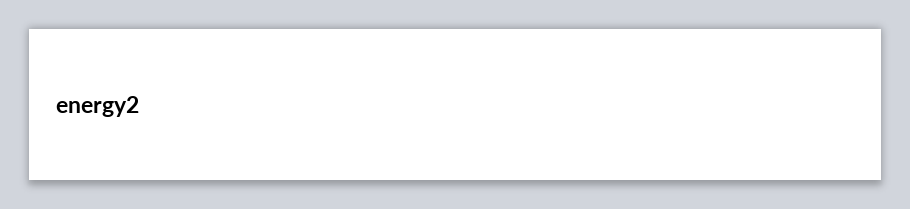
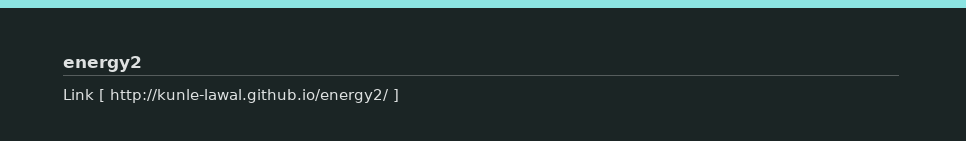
+ Link [ http://kunle-lawal.github.io/energy2/ ]

